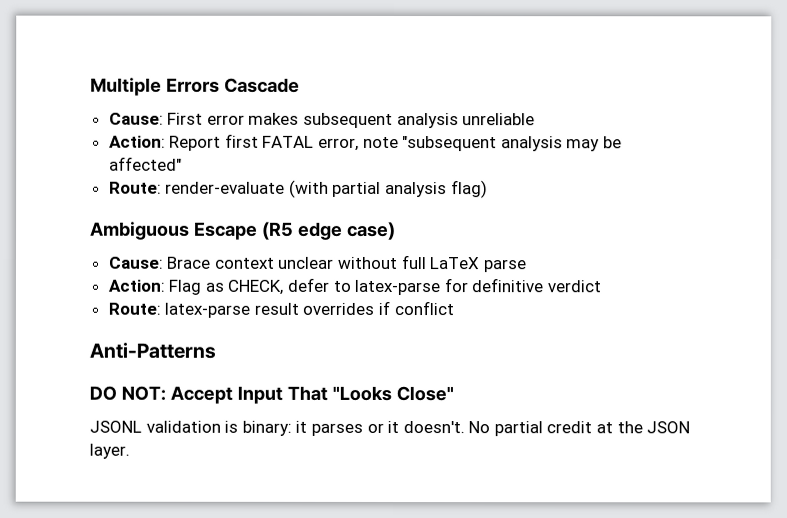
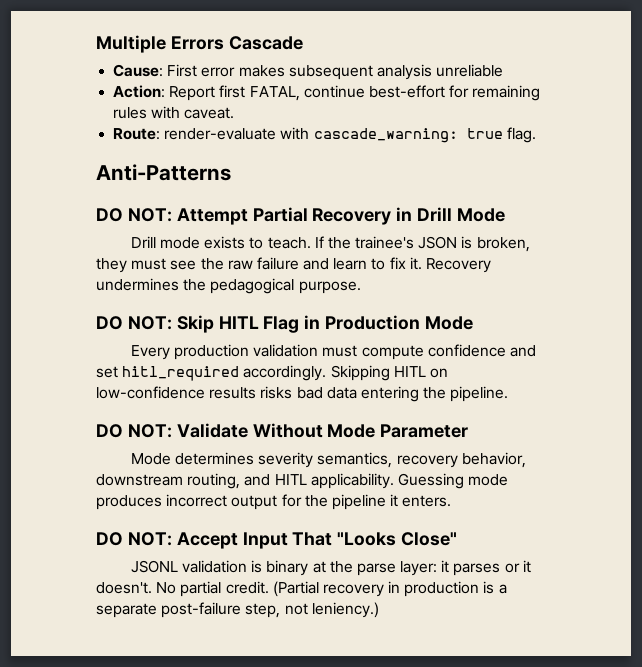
- Action: Report first FATAL error, note "subsequent analysis may be affected"
- Route: render-evaluate (with partial analysis flag)
- Ambiguous Escape (R5 edge case)
- Cause: Brace context unclear without full LaTeX parse
- Action: Flag as CHECK, defer to latex-parse for definitive verdict
- Route: latex-parse result overrides if conflict
+ Action: Report first FATAL, continue best-effort for remaining rules with caveat.
+ Route: render-evaluate with cascade_warning: true flag.
  Anti-Patterns
+ DO NOT: Attempt Partial Recovery in Drill Mode
+ Drill mode exists to teach. If the trainee's JSON is broken, they must see the raw failure and learn to fix it. Recovery undermines the pedagogical purpose.
+ DO NOT: Skip HITL Flag in Production Mode
+ Every production validation must compute confidence and set hitl_required accordingly. Skipping HITL on low-confidence results risks bad data entering the pipeline.
+ DO NOT: Validate Without Mode Parameter
+ Mode determines severity semantics, recovery behavior, downstream routing, and HITL applicability. Guessing mode produces incorrect output for the pipeline it enters.
- JSONL validation is binary: it parses or it doesn't.
+ JSONL validation is binary at the parse layer: it parses or it doesn't.
- No partial credit at the JSON layer.
+ No partial credit. (Partial recovery in production is a separate post-failure step, not leniency.)

